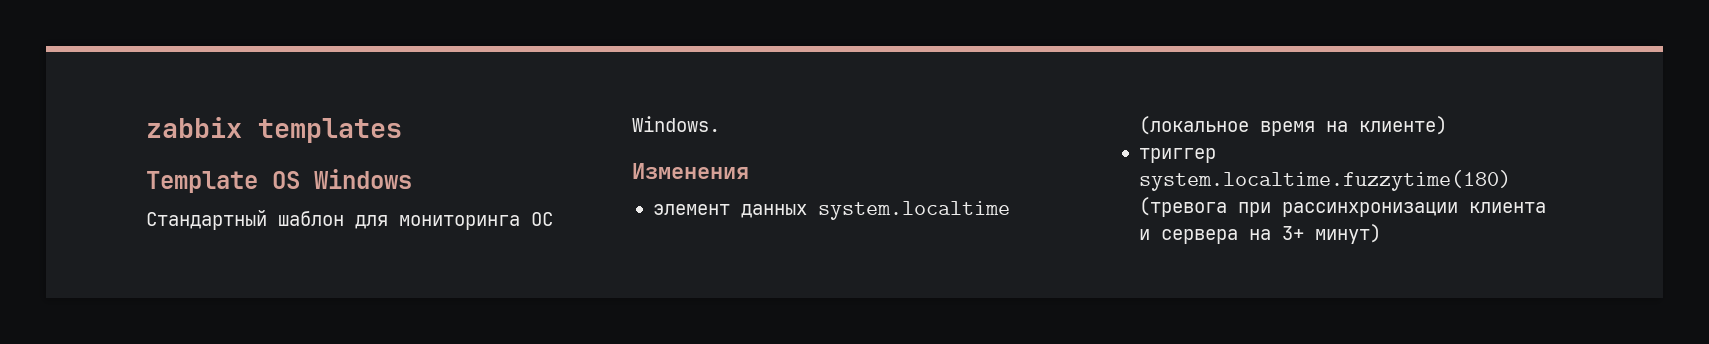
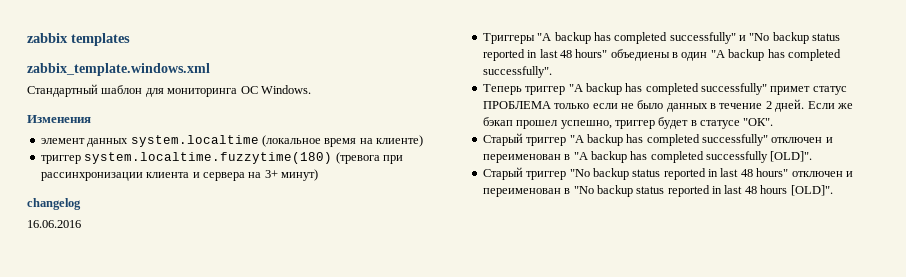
- Template OS Windows
+ zabbix_template.windows.xml
+ changelog
+ 16.06.2016
+ Триггеры "A backup has completed successfully" и "No backup status reported in last 48 hours" объедиены в один "A backup has completed successfully".
+ Теперь триггер "A backup has completed successfully" примет статус ПРОБЛЕМА только если не было данных в течение 2 дней. Если же бэкап прошел успешно, триггер будет в статусе "ОК".
+ Старый триггер "A backup has completed successfully" отключен и переименован в "A backup has completed successfully [OLD]".
+ Старый триггер "No backup status reported in last 48 hours" отключен и переименован в "No backup status reported in last 48 hours [OLD]".

